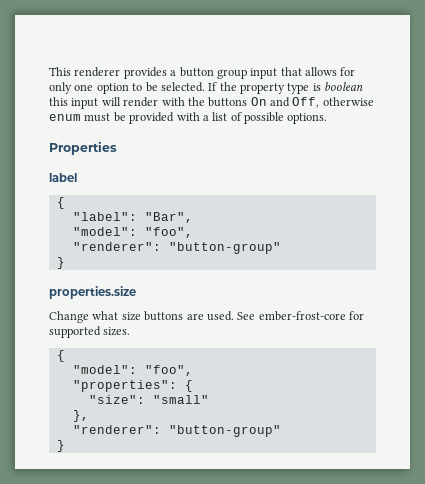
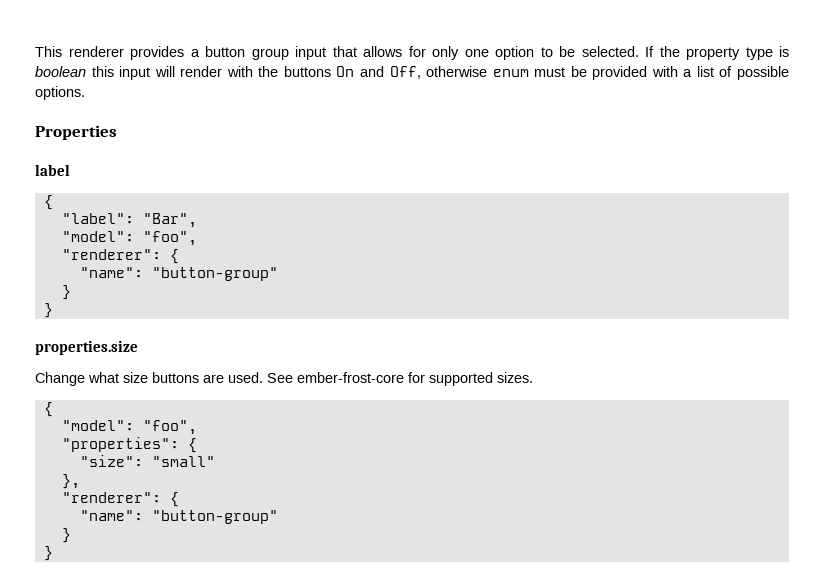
  "label": "Bar",
  "model": "foo",
- "renderer": "button-group"
+ "renderer": {
+ "name": "button-group"
+ }
  },
- "renderer": "button-group"
+ "renderer": {
+ "name": "button-group"
+ }

